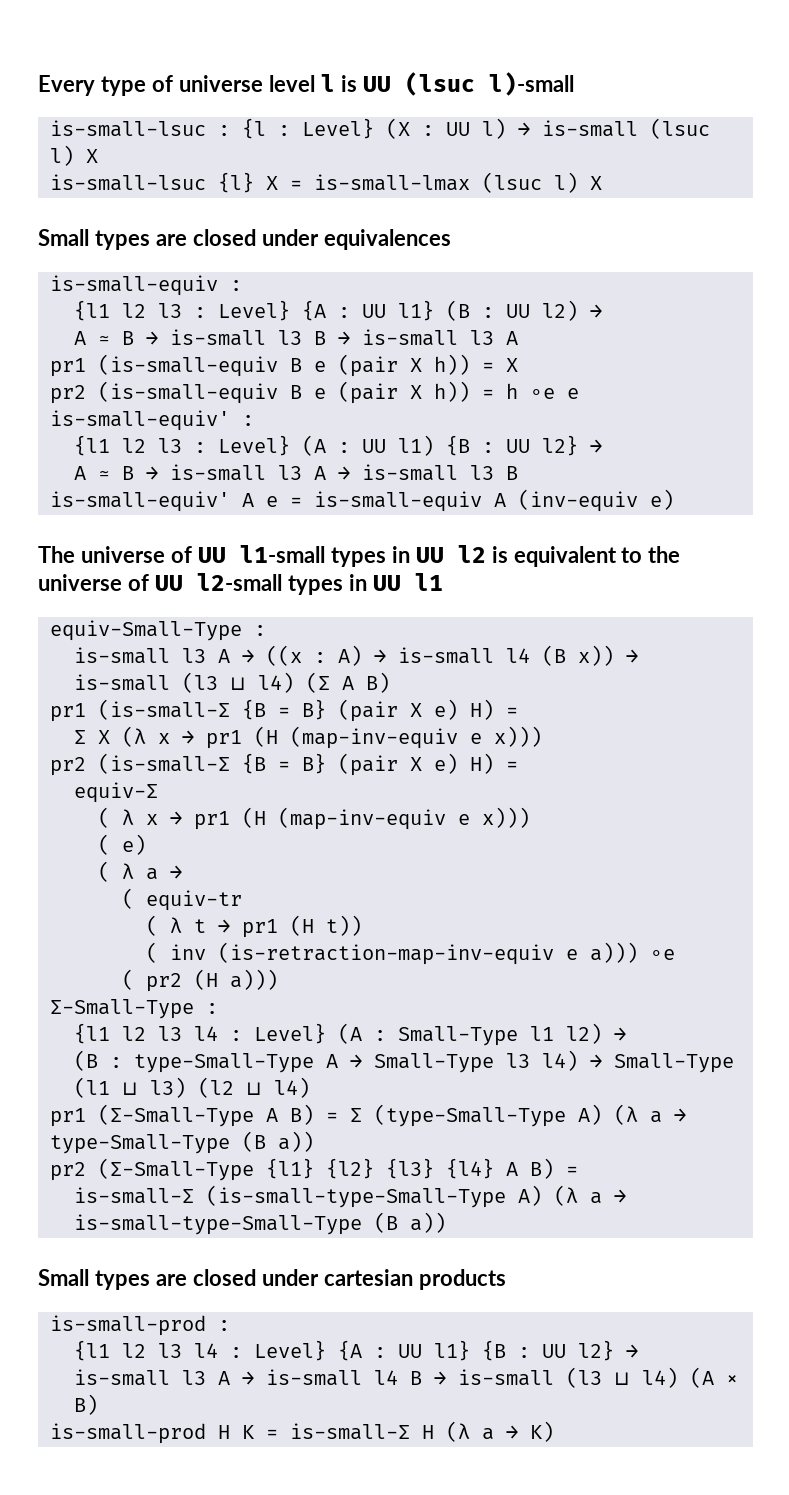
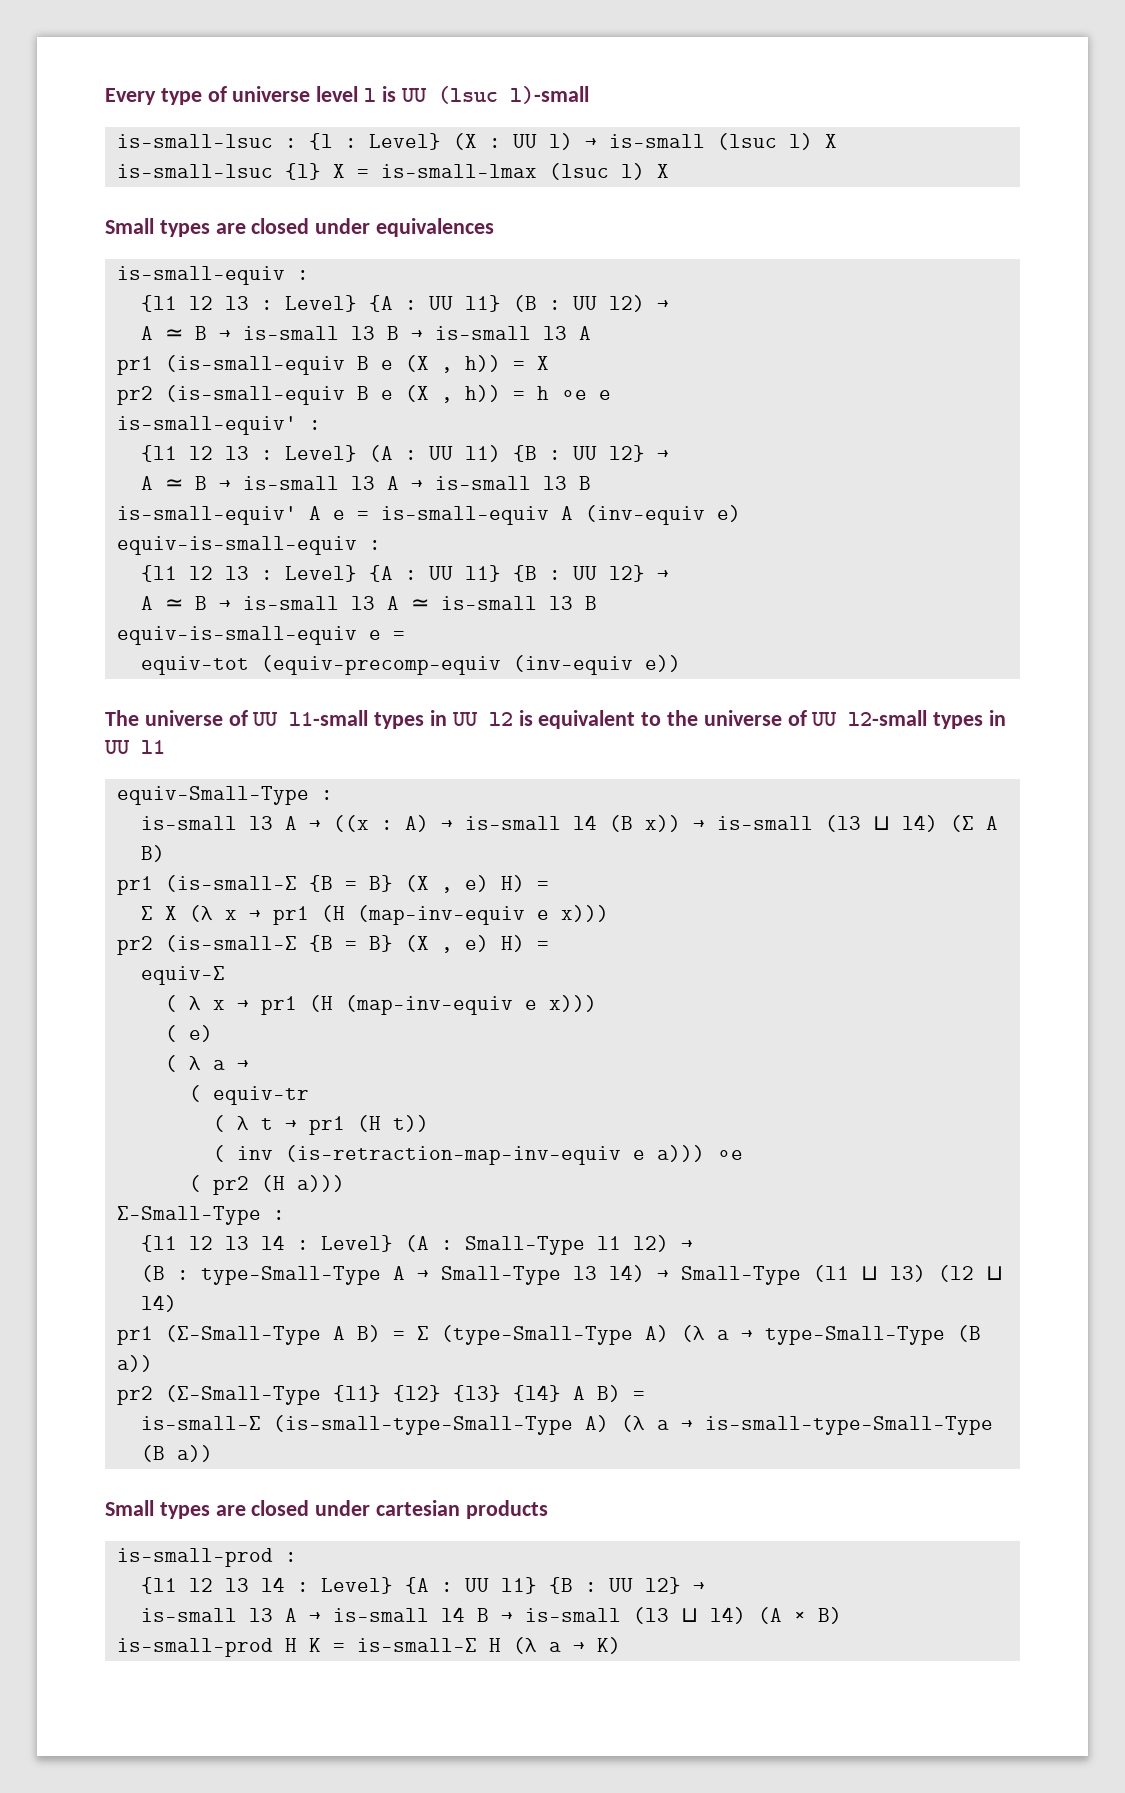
- pr1 (is-small-equiv B e (pair X h)) = X
+ pr1 (is-small-equiv B e (X , h)) = X
- pr2 (is-small-equiv B e (pair X h)) = h ∘e e
+ pr2 (is-small-equiv B e (X , h)) = h ∘e e
+ equiv-is-small-equiv :
+ {l1 l2 l3 : Level} {A : UU l1} {B : UU l2} →
+ A ≃ B → is-small l3 A ≃ is-small l3 B
+ equiv-is-small-equiv e =
+ equiv-tot (equiv-precomp-equiv (inv-equiv e))
- pr1 (is-small-Σ {B = B} (pair X e) H) =
+ pr1 (is-small-Σ {B = B} (X , e) H) =
- pr2 (is-small-Σ {B = B} (pair X e) H) =
+ pr2 (is-small-Σ {B = B} (X , e) H) =

